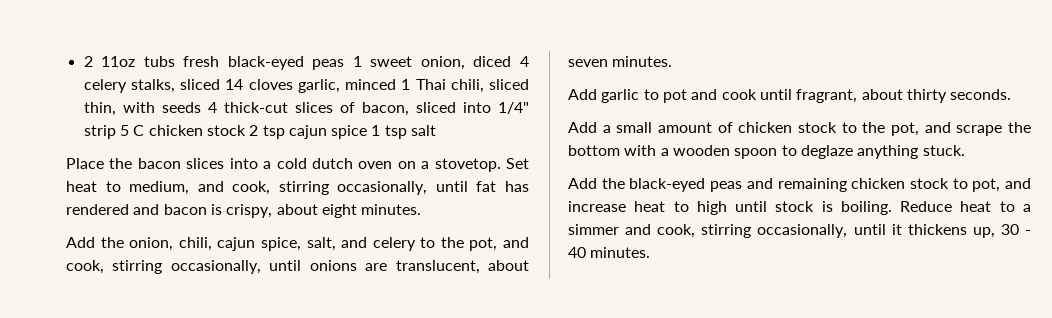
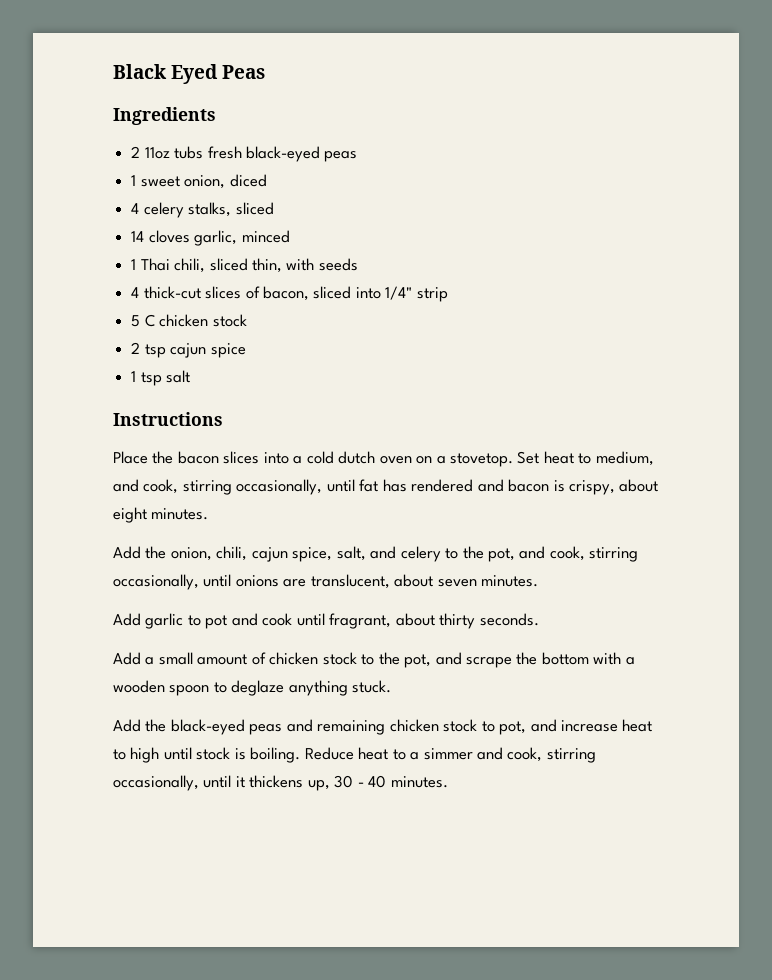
+ Black Eyed Peas
+ Ingredients
- 2 11oz tubs fresh black-eyed peas 1 sweet onion, diced 4 celery stalks, sliced 14 cloves garlic, minced 1 Thai chili, sliced thin, with seeds 4 thick-cut slices of bacon, sliced into 1/4" strip 5 C chicken stock 2 tsp cajun spice 1 tsp salt
+ 2 11oz tubs fresh black-eyed peas
+ 1 sweet onion, diced
+ 4 celery stalks, sliced
+ 14 cloves garlic, minced
+ 1 Thai chili, sliced thin, with seeds
+ 4 thick-cut slices of bacon, sliced into 1/4" strip
+ 5 C chicken stock
+ 2 tsp cajun spice
+ 1 tsp salt
+ Instructions

